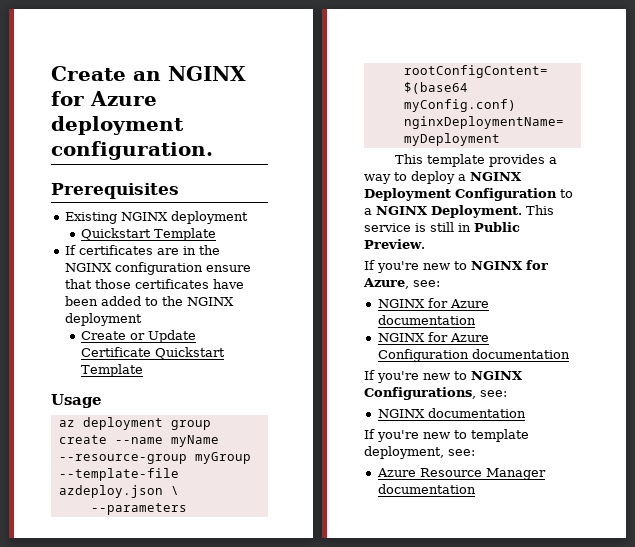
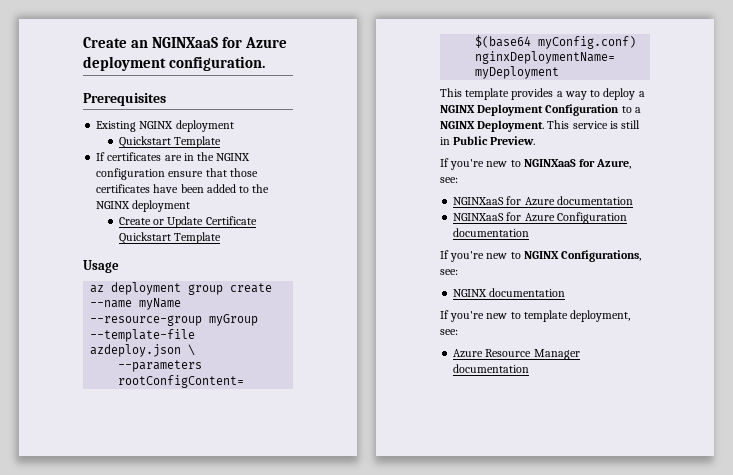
- Create an NGINX for Azure deployment configuration.
+ Create an NGINXaaS for Azure deployment configuration.
- If you're new to NGINX for Azure, see:
+ If you're new to NGINXaaS for Azure, see:
- NGINX for Azure documentation
+ NGINXaaS for Azure documentation
- NGINX for Azure Configuration documentation
+ NGINXaaS for Azure Configuration documentation

